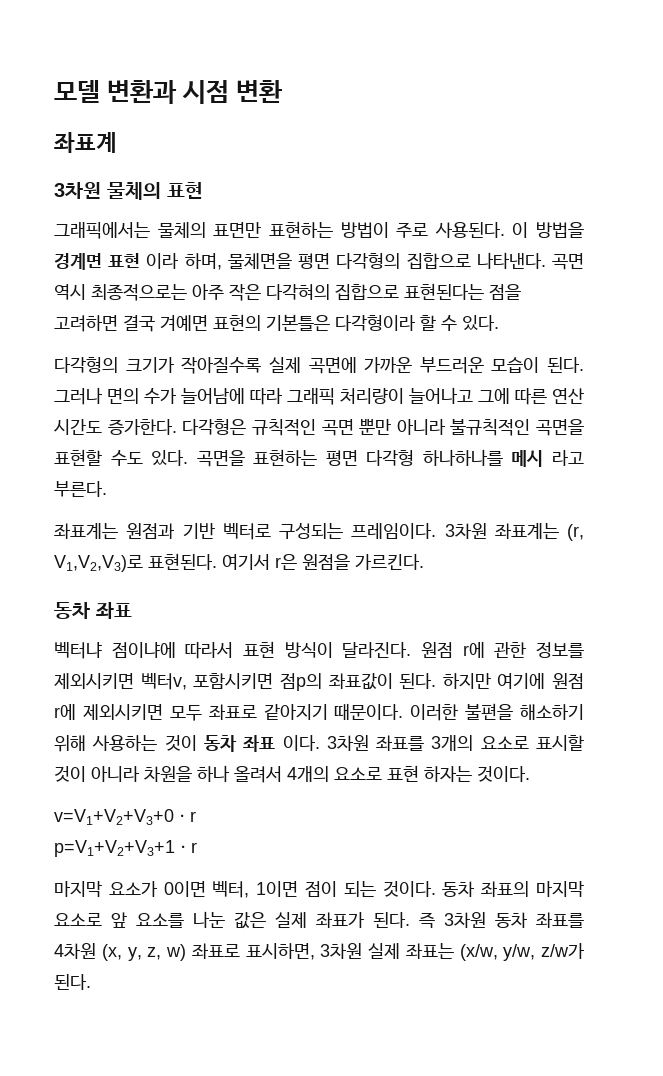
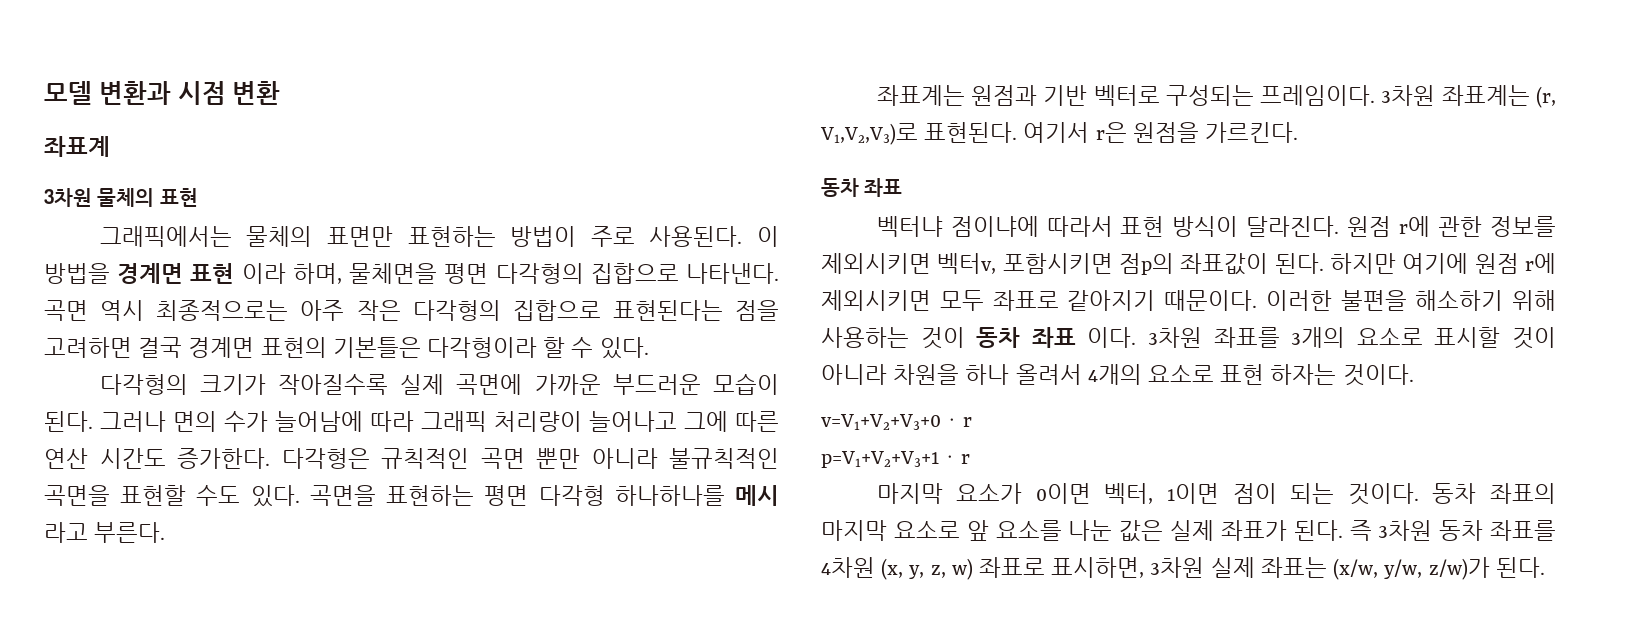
- 곡면 역시 최종적으로는 아주 작은 다각혀의 집합으로 표현된다는 점을 고려하면 결국 겨예면 표현의 기본틀은 다각형이라 할 수 있다.
+ 곡면 역시 최종적으로는 아주 작은 다각형의 집합으로 표현된다는 점을 고려하면 결국 경계면 표현의 기본틀은 다각형이라 할 수 있다.
- 즉 3차원 동차 좌표를 4차원 (x, y, z, w) 좌표로 표시하면, 3차원 실제 좌표는 (x/w, y/w, z/w가 된다.
+ 즉 3차원 동차 좌표를 4차원 (x, y, z, w) 좌표로 표시하면, 3차원 실제 좌표는 (x/w, y/w, z/w)가 된다.

